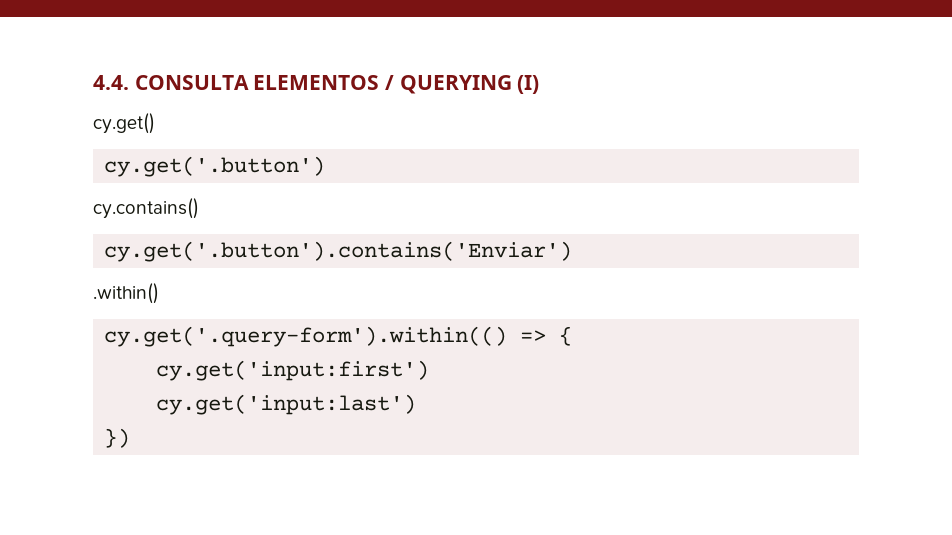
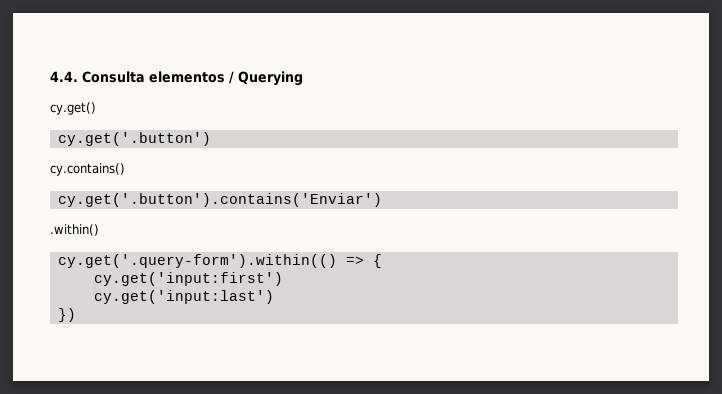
- 4.4. CONSULTA ELEMENTOS / QUERYING (I)
+ 4.4. Consulta elementos / Querying

